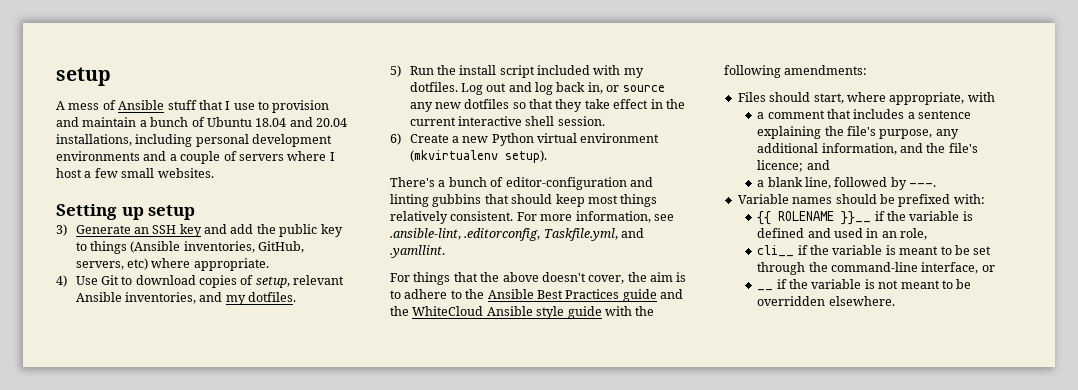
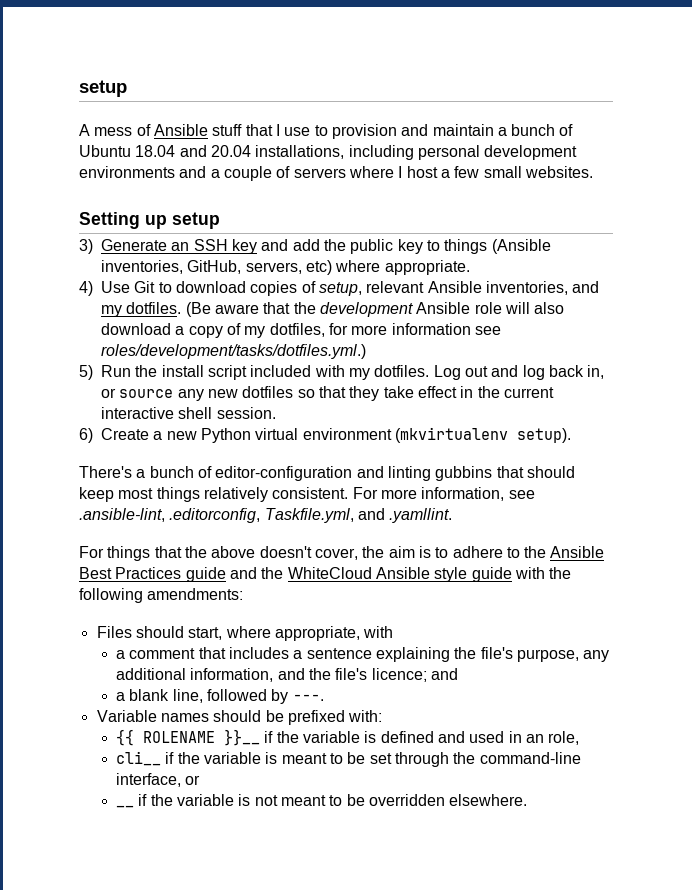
+ (Be aware that the development Ansible role will also download a copy of my dotfiles, for more information see roles/development/tasks/dotfiles.yml.)

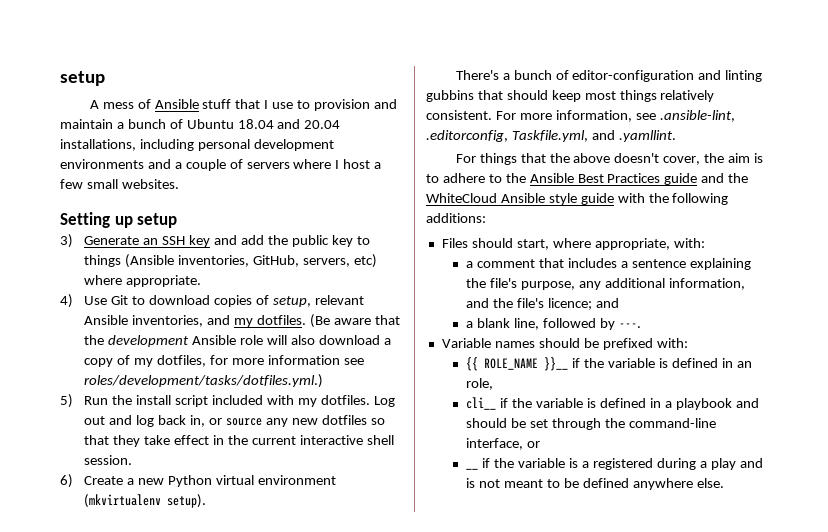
- For things that the above doesn't cover, the aim is to adhere to the Ansible Best Practices guide and the WhiteCloud Ansible style guide with the following amendments:
+ For things that the above doesn't cover, the aim is to adhere to the Ansible Best Practices guide and the WhiteCloud Ansible style guide with the following additions:
- Files should start, where appropriate, with
+ Files should start, where appropriate, with:
- {{ ROLENAME }}__ if the variable is defined and used in an role,
+ {{ ROLE_NAME }}__ if the variable is defined in an role,
- cli__ if the variable is meant to be set through the command-line interface, or
+ cli__ if the variable is defined in a playbook and should be set through the command-line interface, or
- __ if the variable is not meant to be overridden elsewhere.
+ __ if the variable is a registered during a play and is not meant to be defined anywhere else.

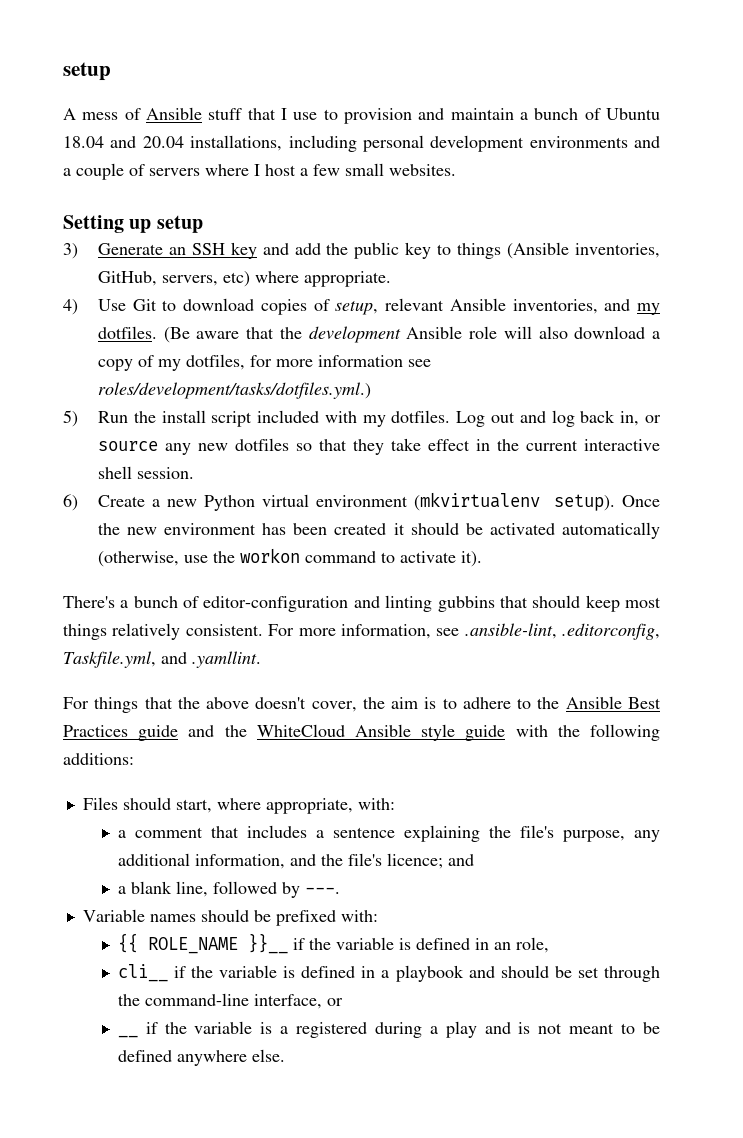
+ Once the new environment has been created it should be activated automatically (otherwise, use the workon command to activate it).

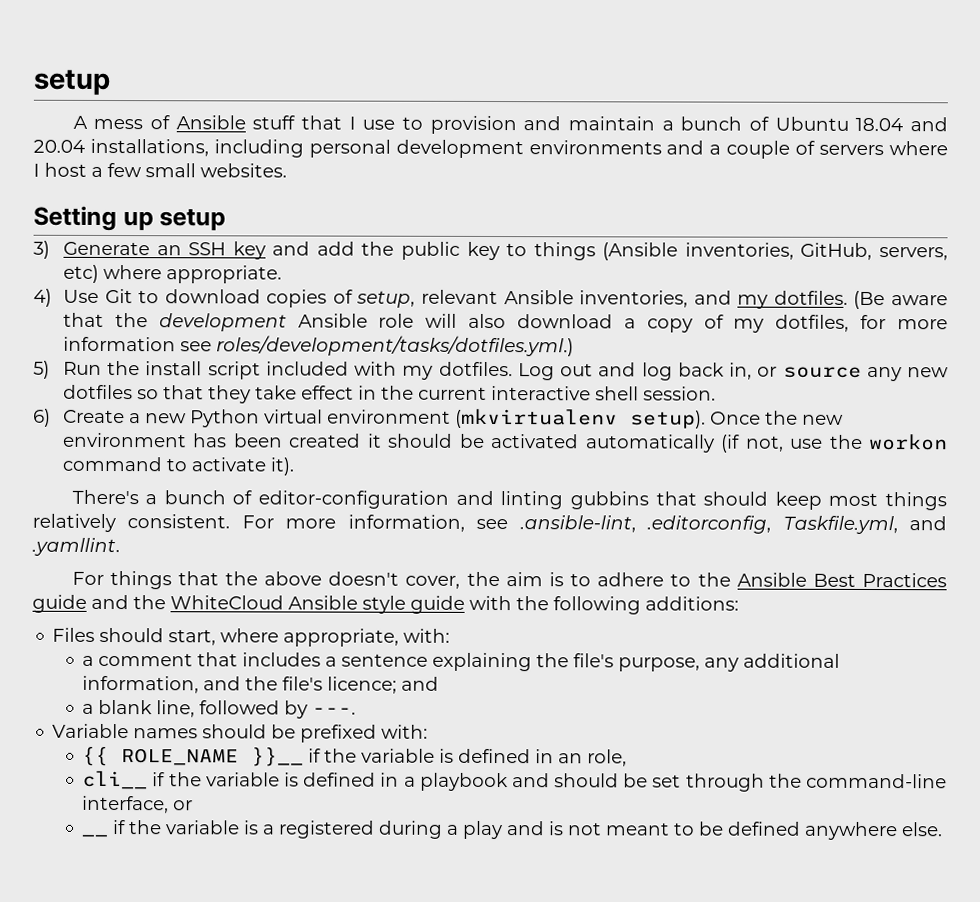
- Once the new environment has been created it should be activated automatically (otherwise, use the workon command to activate it).
+ Once the new environment has been created it should be activated automatically (if not, use the workon command to activate it).

